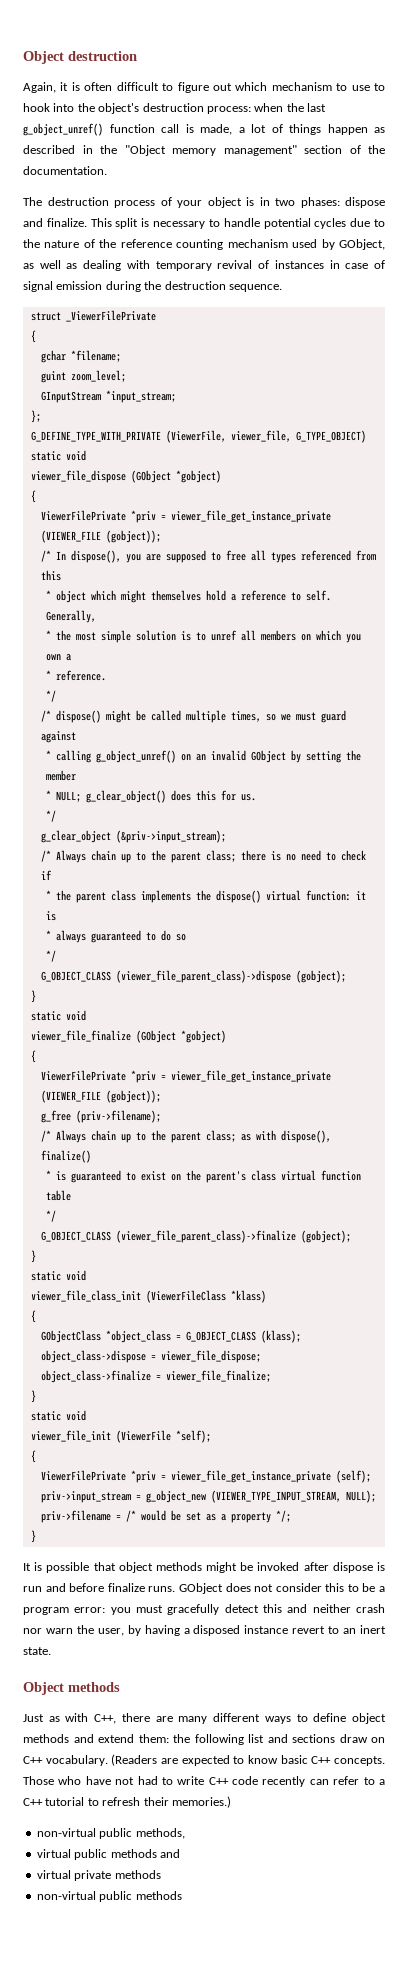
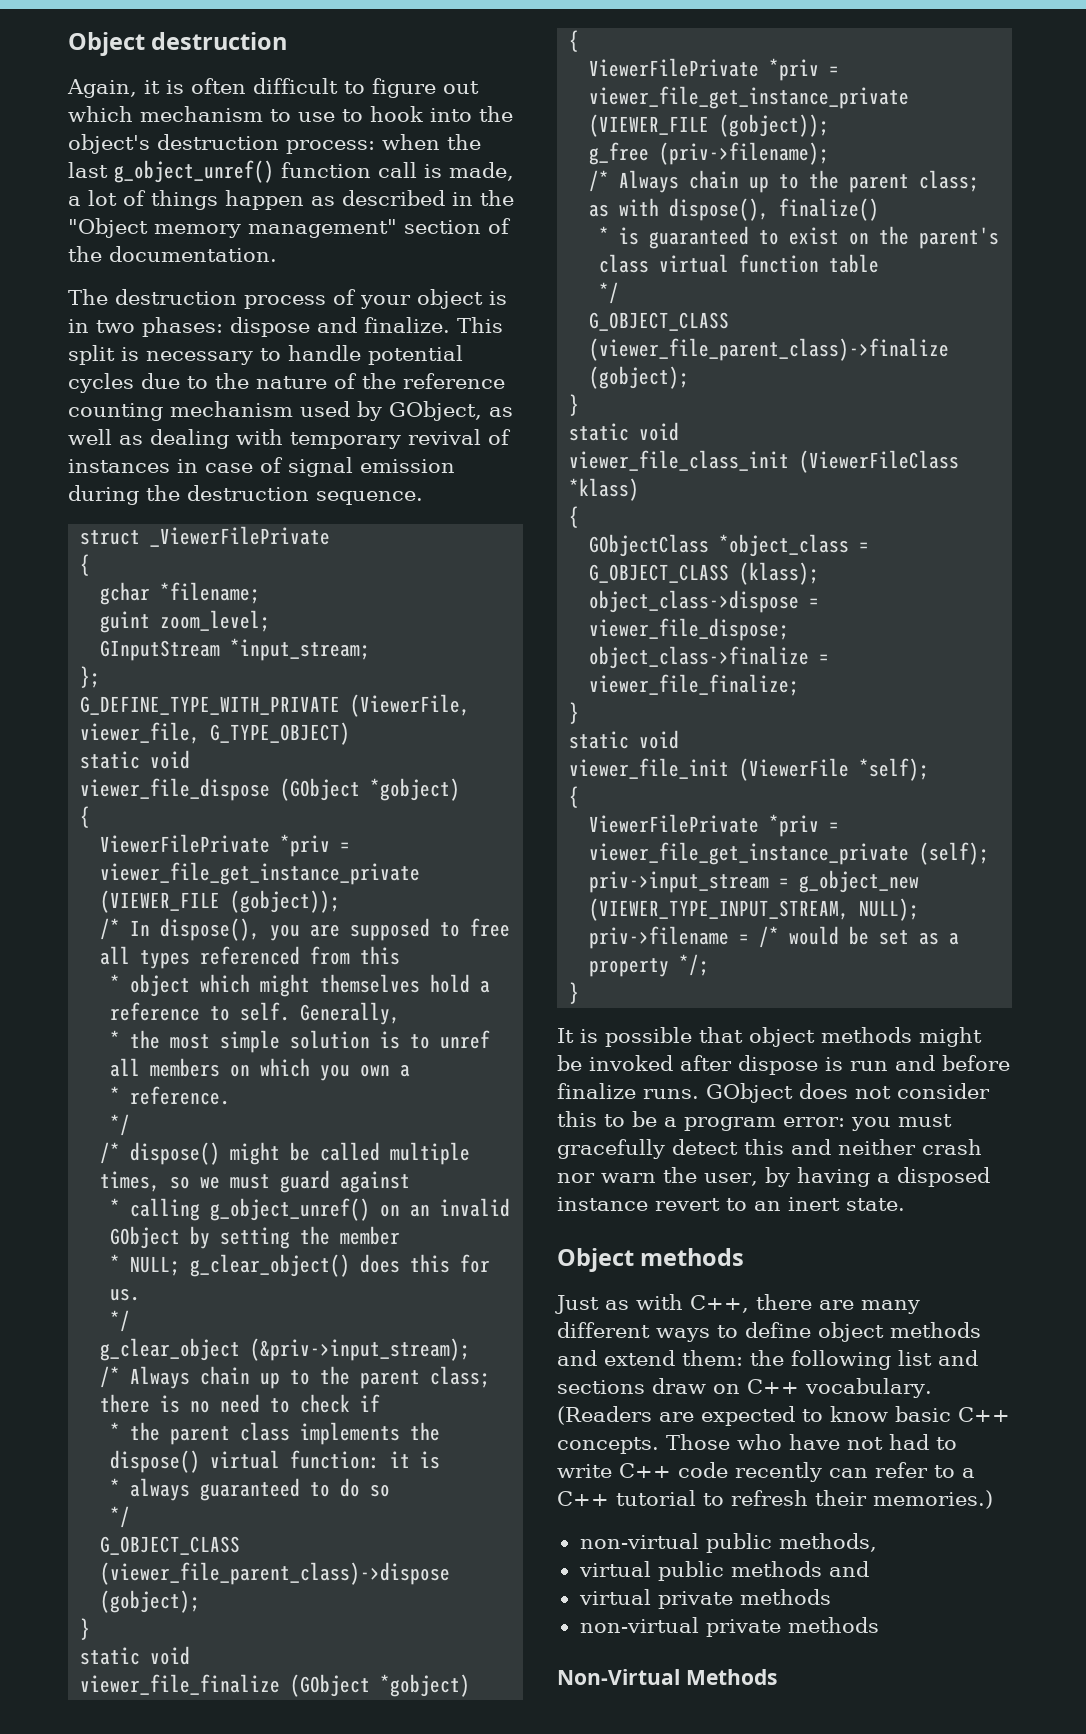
- non-virtual public methods
+ non-virtual private methods
+ Non-Virtual Methods

